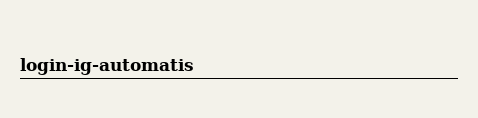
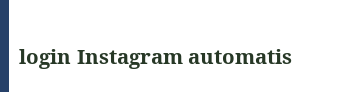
- login-ig-automatis
+ login Instagram automatis

